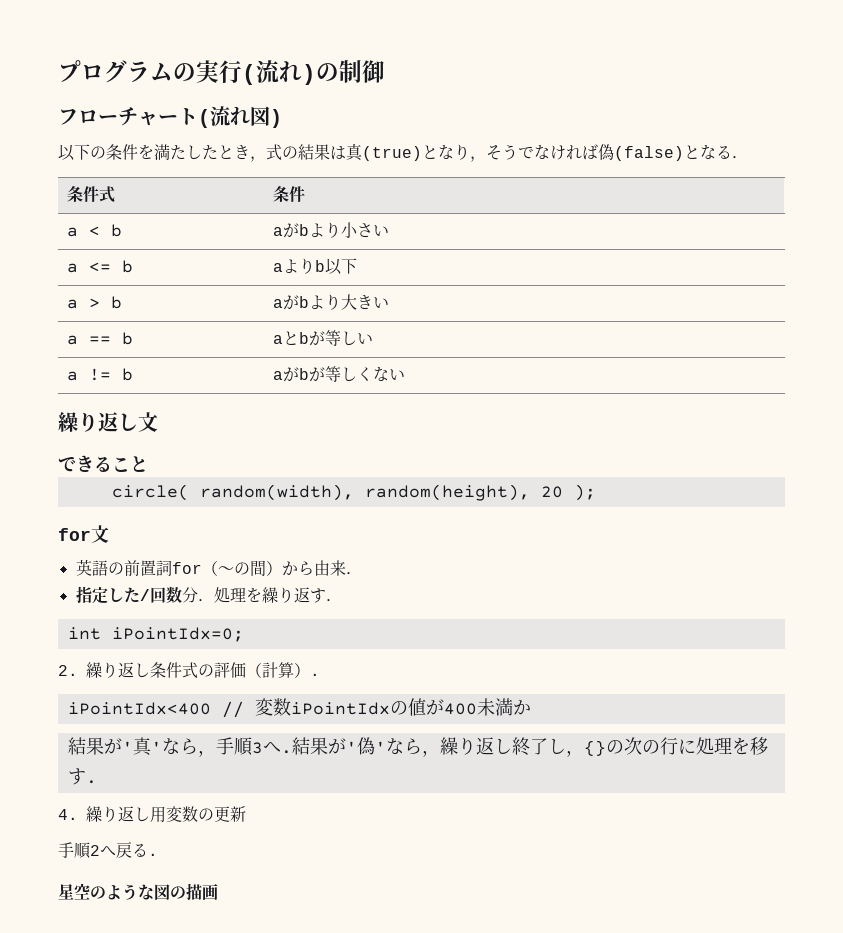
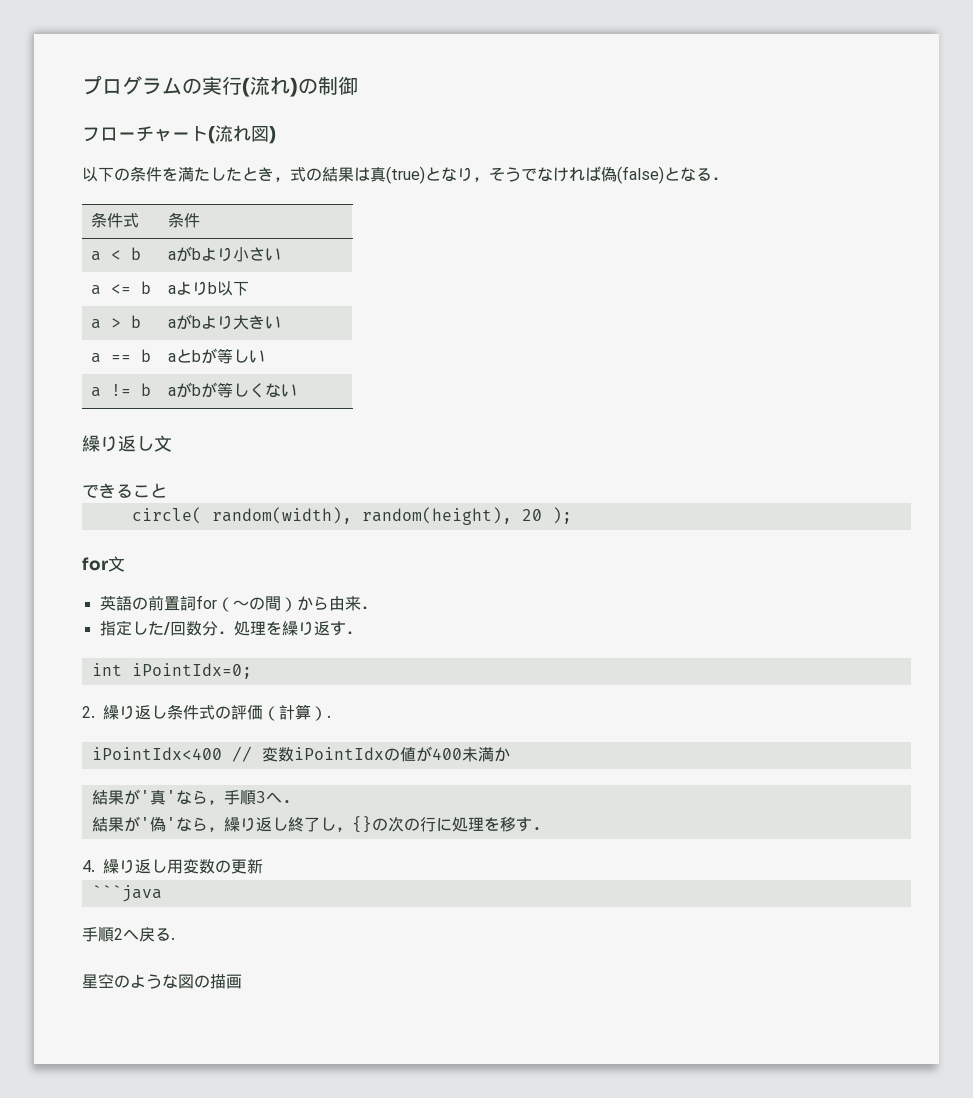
- 結果が'真'なら，手順3へ.結果が'偽'なら，繰り返し終了し，{}の次の行に処理を移す.
+ 結果が'真'なら，手順3へ.
+ 結果が'偽'なら，繰り返し終了し，{}の次の行に処理を移す.
+ ```java

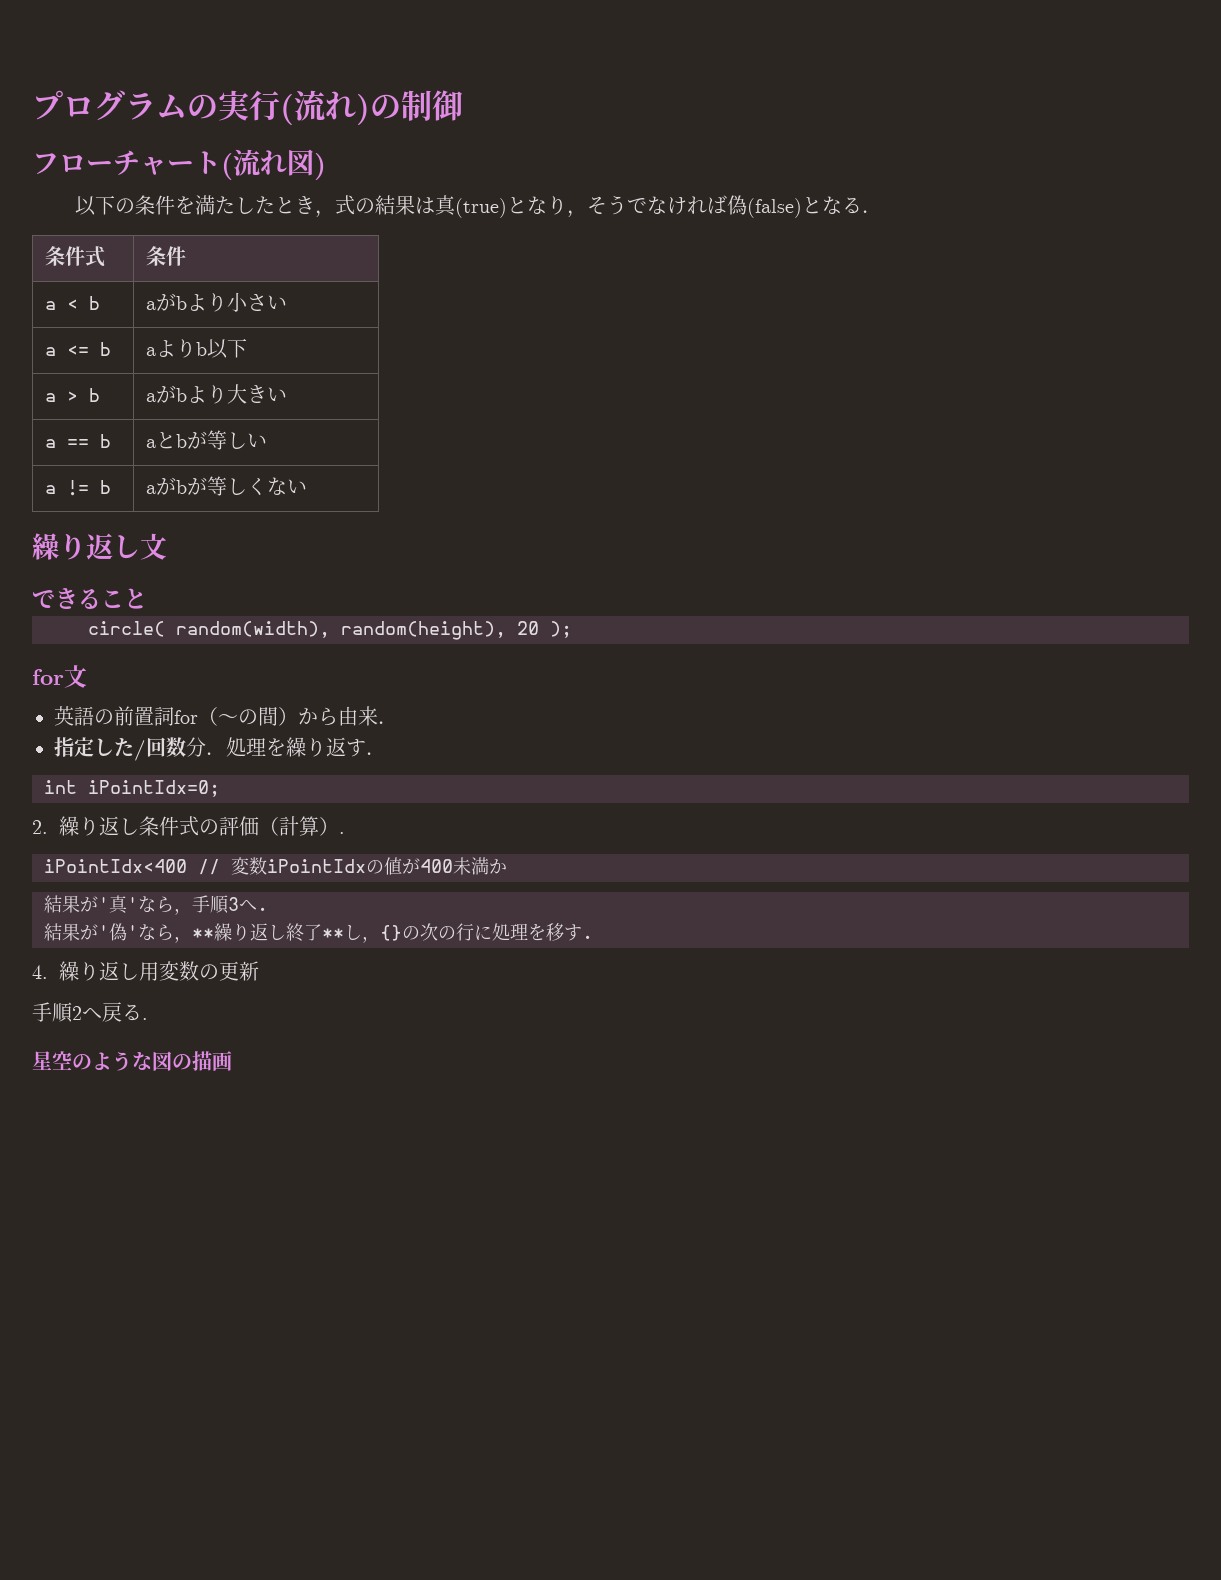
- 結果が'偽'なら，繰り返し終了し，{}の次の行に処理を移す.
+ 結果が'偽'なら，**繰り返し終了**し，{}の次の行に処理を移す.
- ```java

